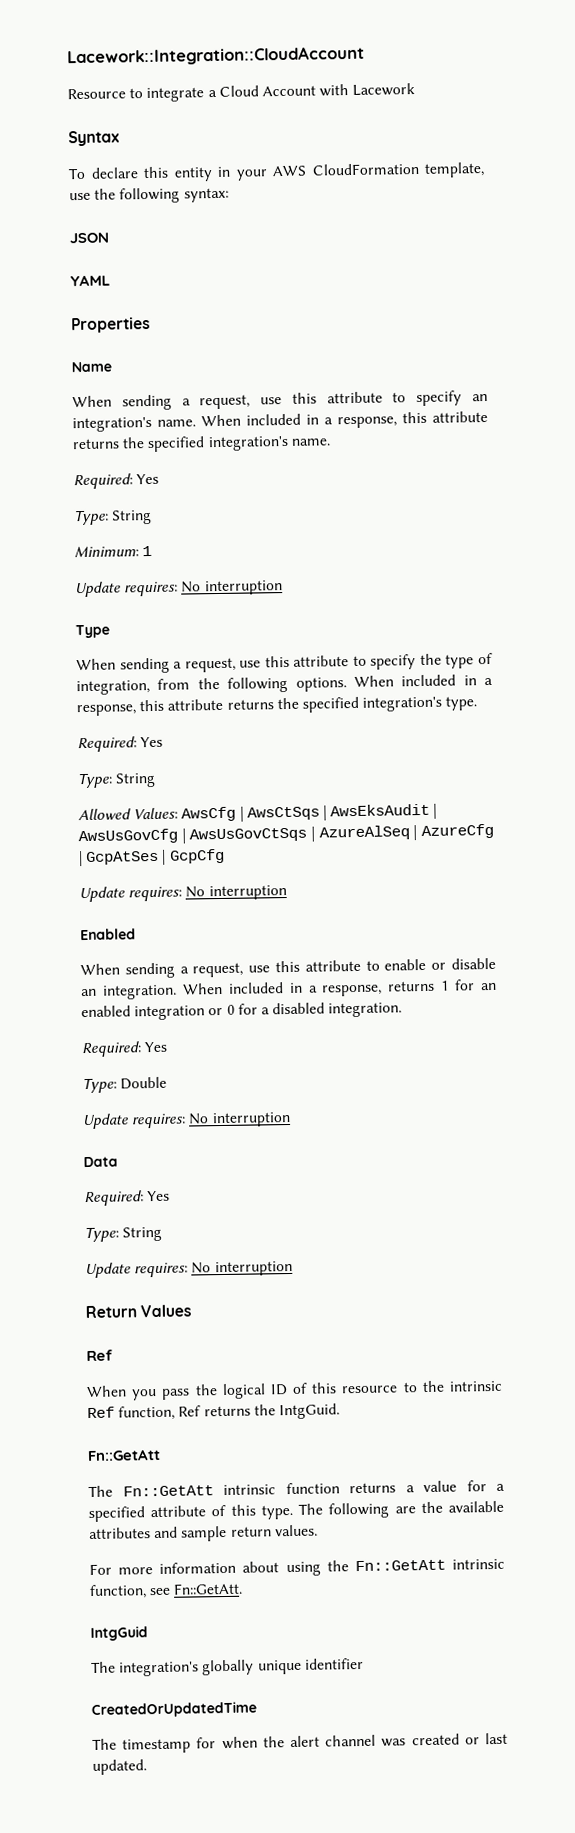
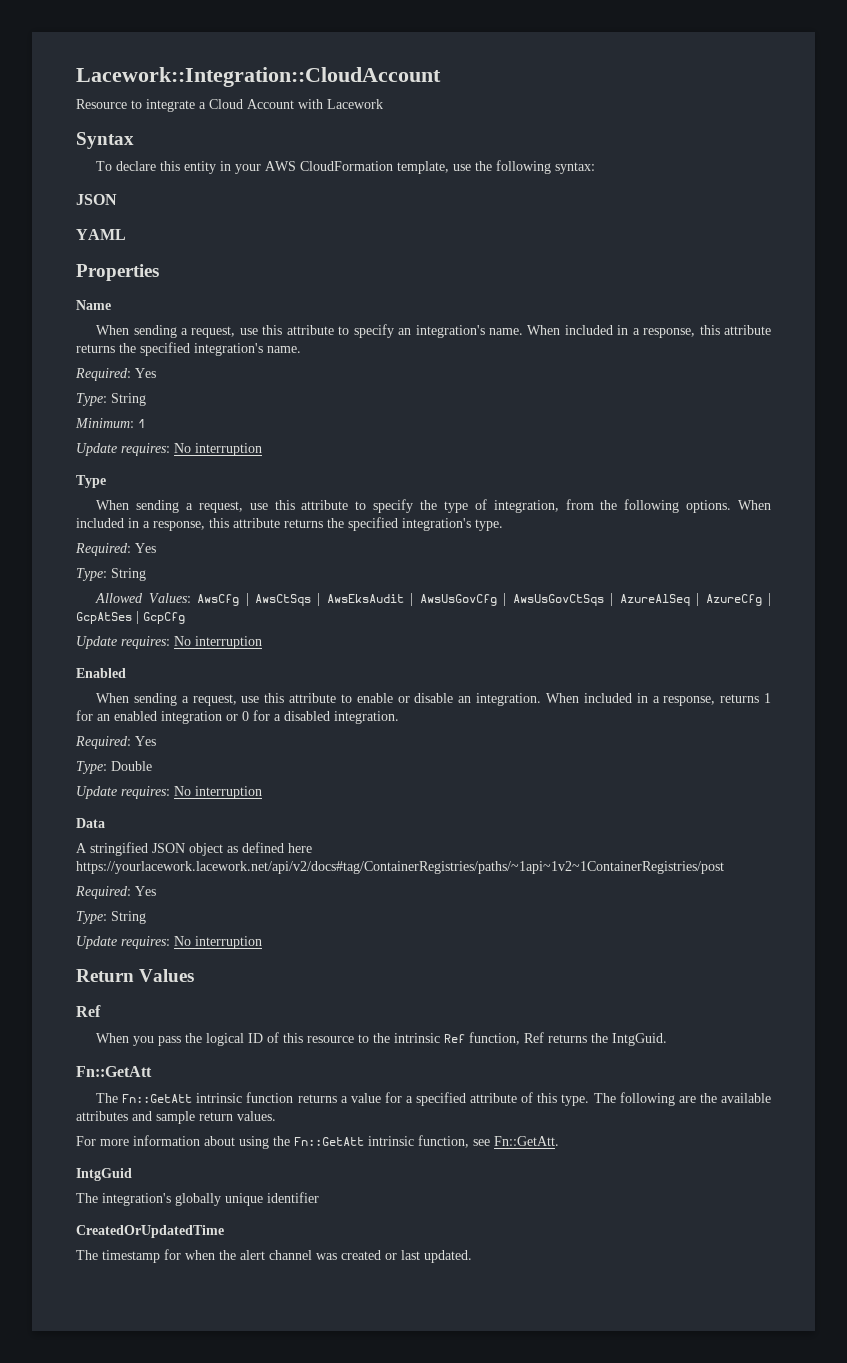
+ A stringified JSON object as defined here https://yourlacework.lacework.net/api/v2/docs#tag/ContainerRegistries/paths/~1api~1v2~1ContainerRegistries/post

